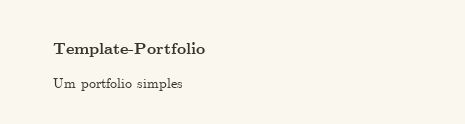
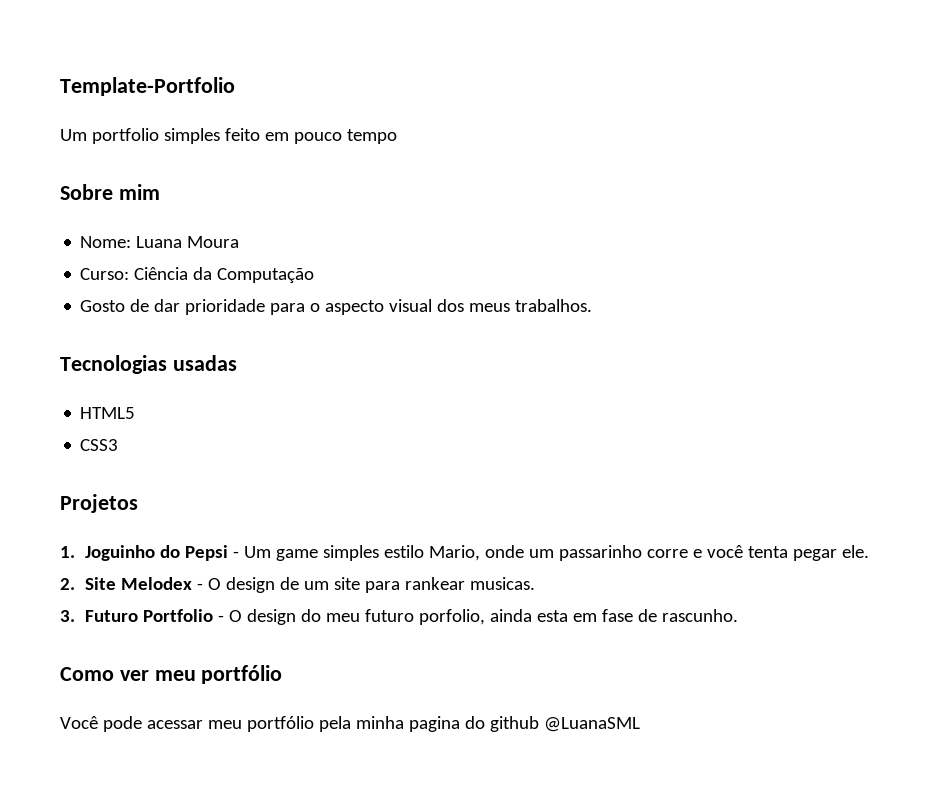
- Um portfolio simples
+ Um portfolio simples feito em pouco tempo
+ Sobre mim
+ Nome: Luana Moura
+ Curso: Ciência da Computação
+ Gosto de dar prioridade para o aspecto visual dos meus trabalhos.
+ Tecnologias usadas
+ HTML5
+ CSS3
+ Projetos
+ 1. Joguinho do Pepsi - Um game simples estilo Mario, onde um passarinho corre e você tenta pegar ele.
+ 2. Site Melodex - O design de um site para rankear musicas.
+ 3. Futuro Portfolio - O design do meu futuro porfolio, ainda esta em fase de rascunho.
+ Como ver meu portfólio
+ Você pode acessar meu portfólio pela minha pagina do github @LuanaSML

